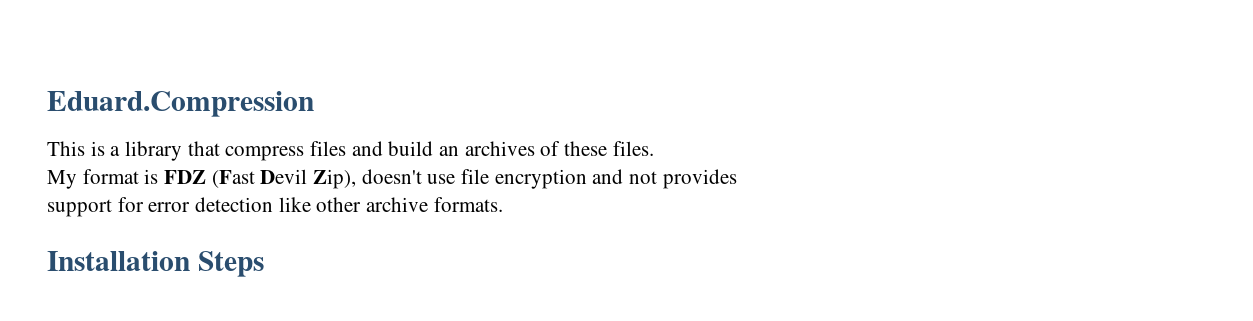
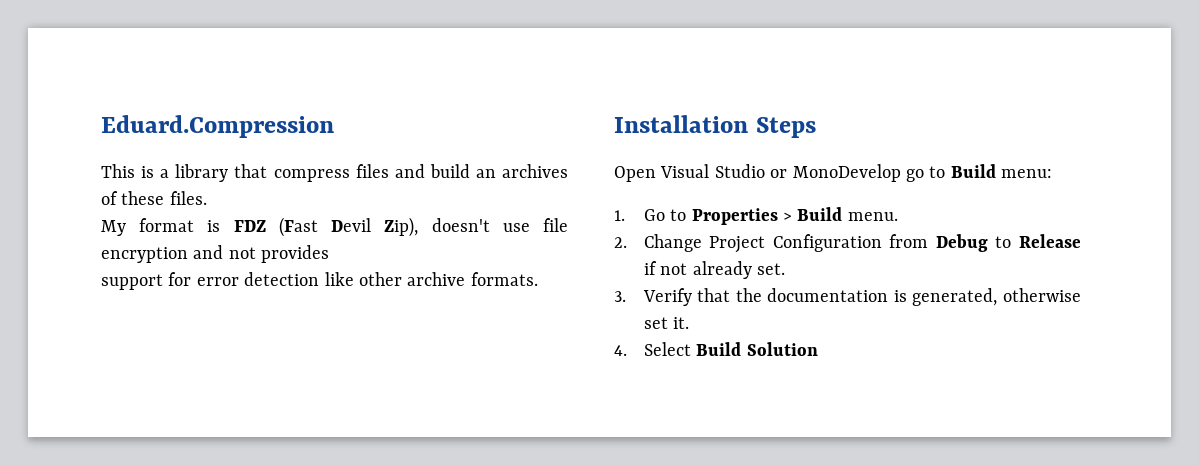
+ Open Visual Studio or MonoDevelop go to Build menu:
+ 1. Go to Properties > Build menu.
+ 2. Change Project Configuration from Debug to Release if not already set.
+ 3. Verify that the documentation is generated, otherwise set it.
+ 4. Select Build Solution

